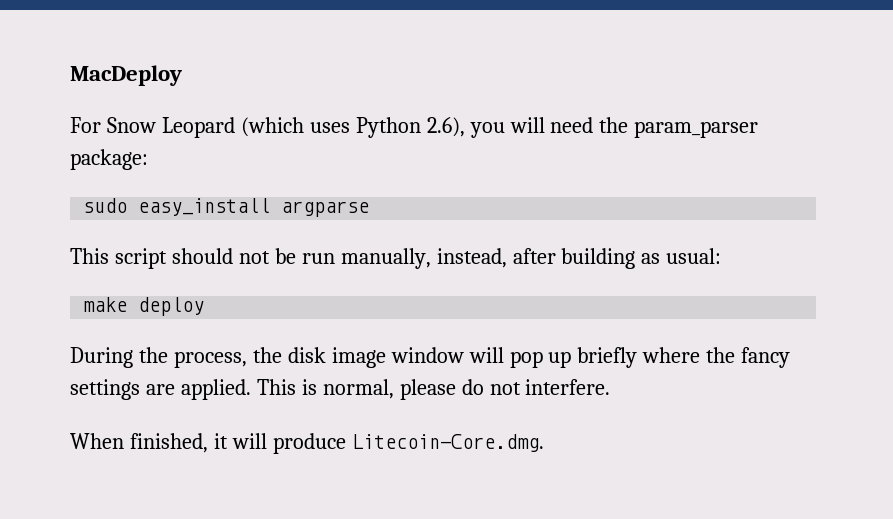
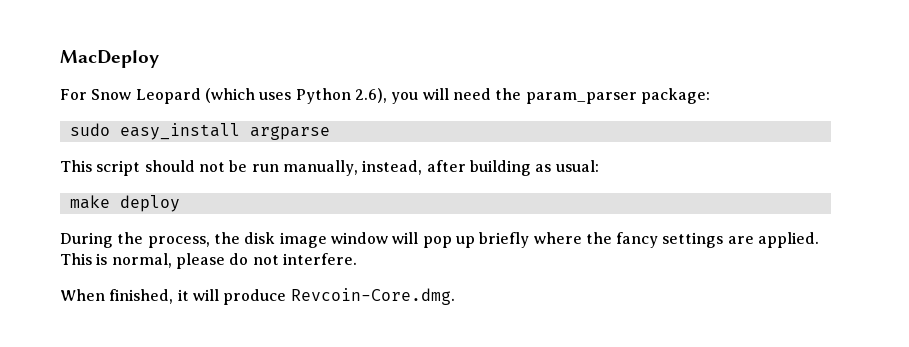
- When finished, it will produce Litecoin-Core.dmg.
+ When finished, it will produce Revcoin-Core.dmg.

